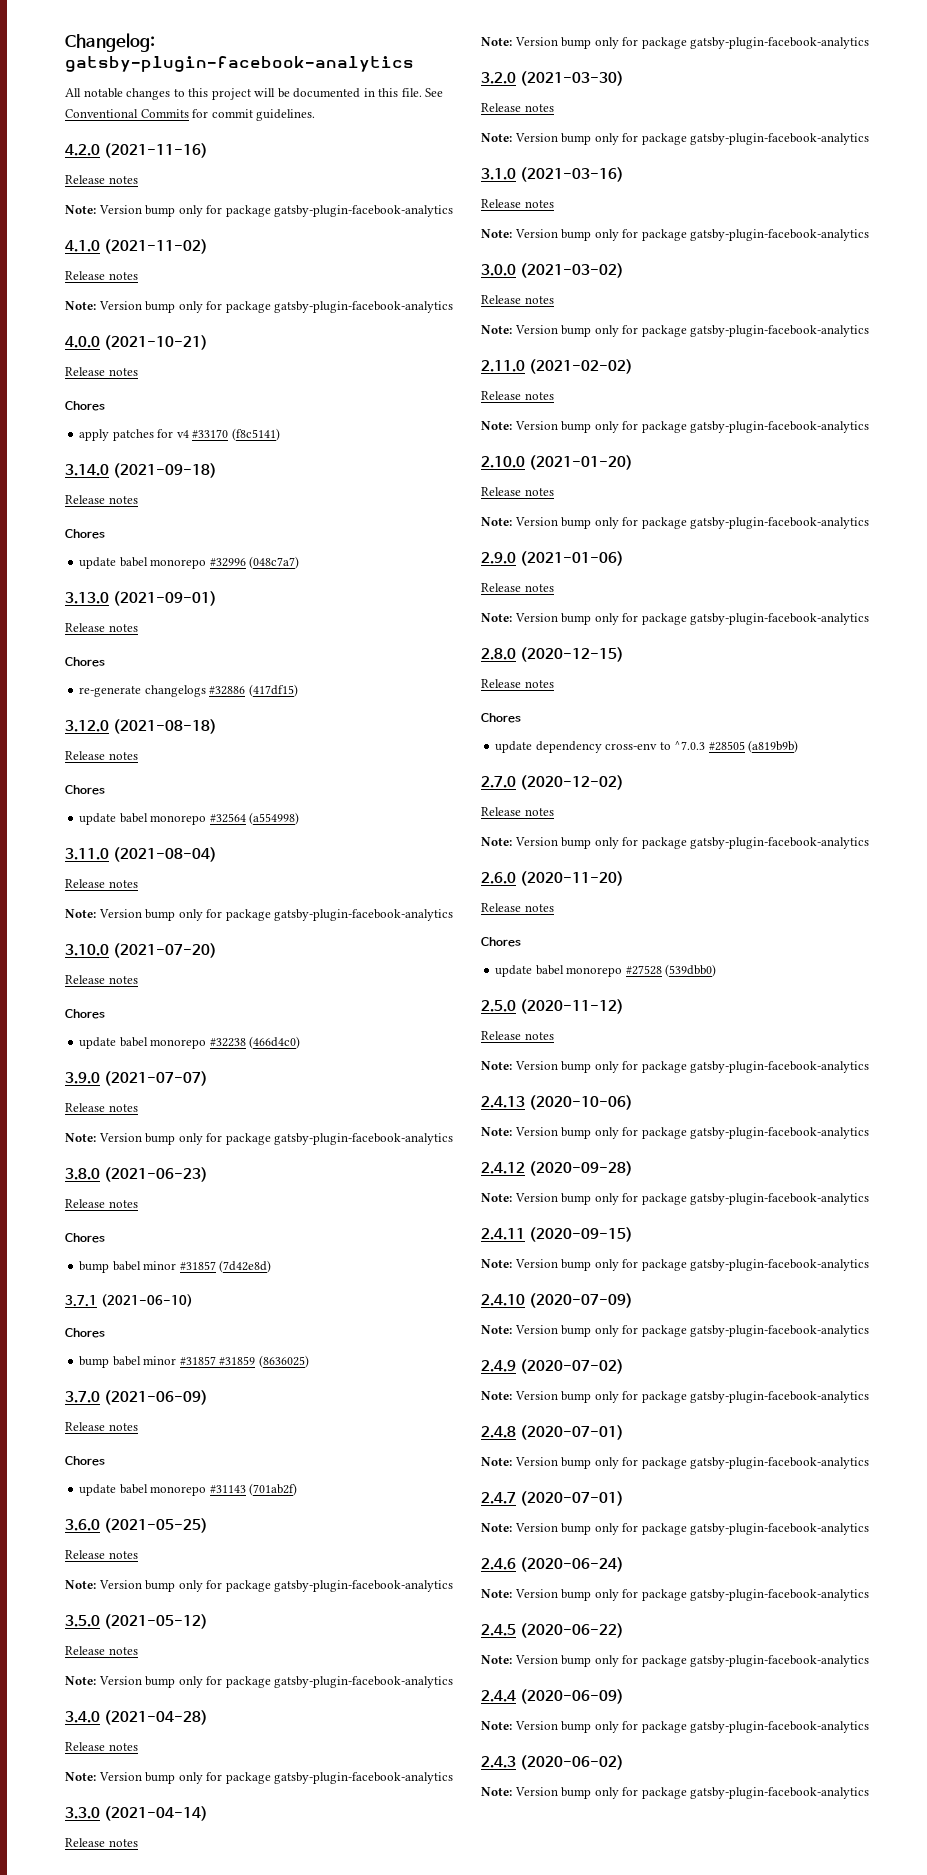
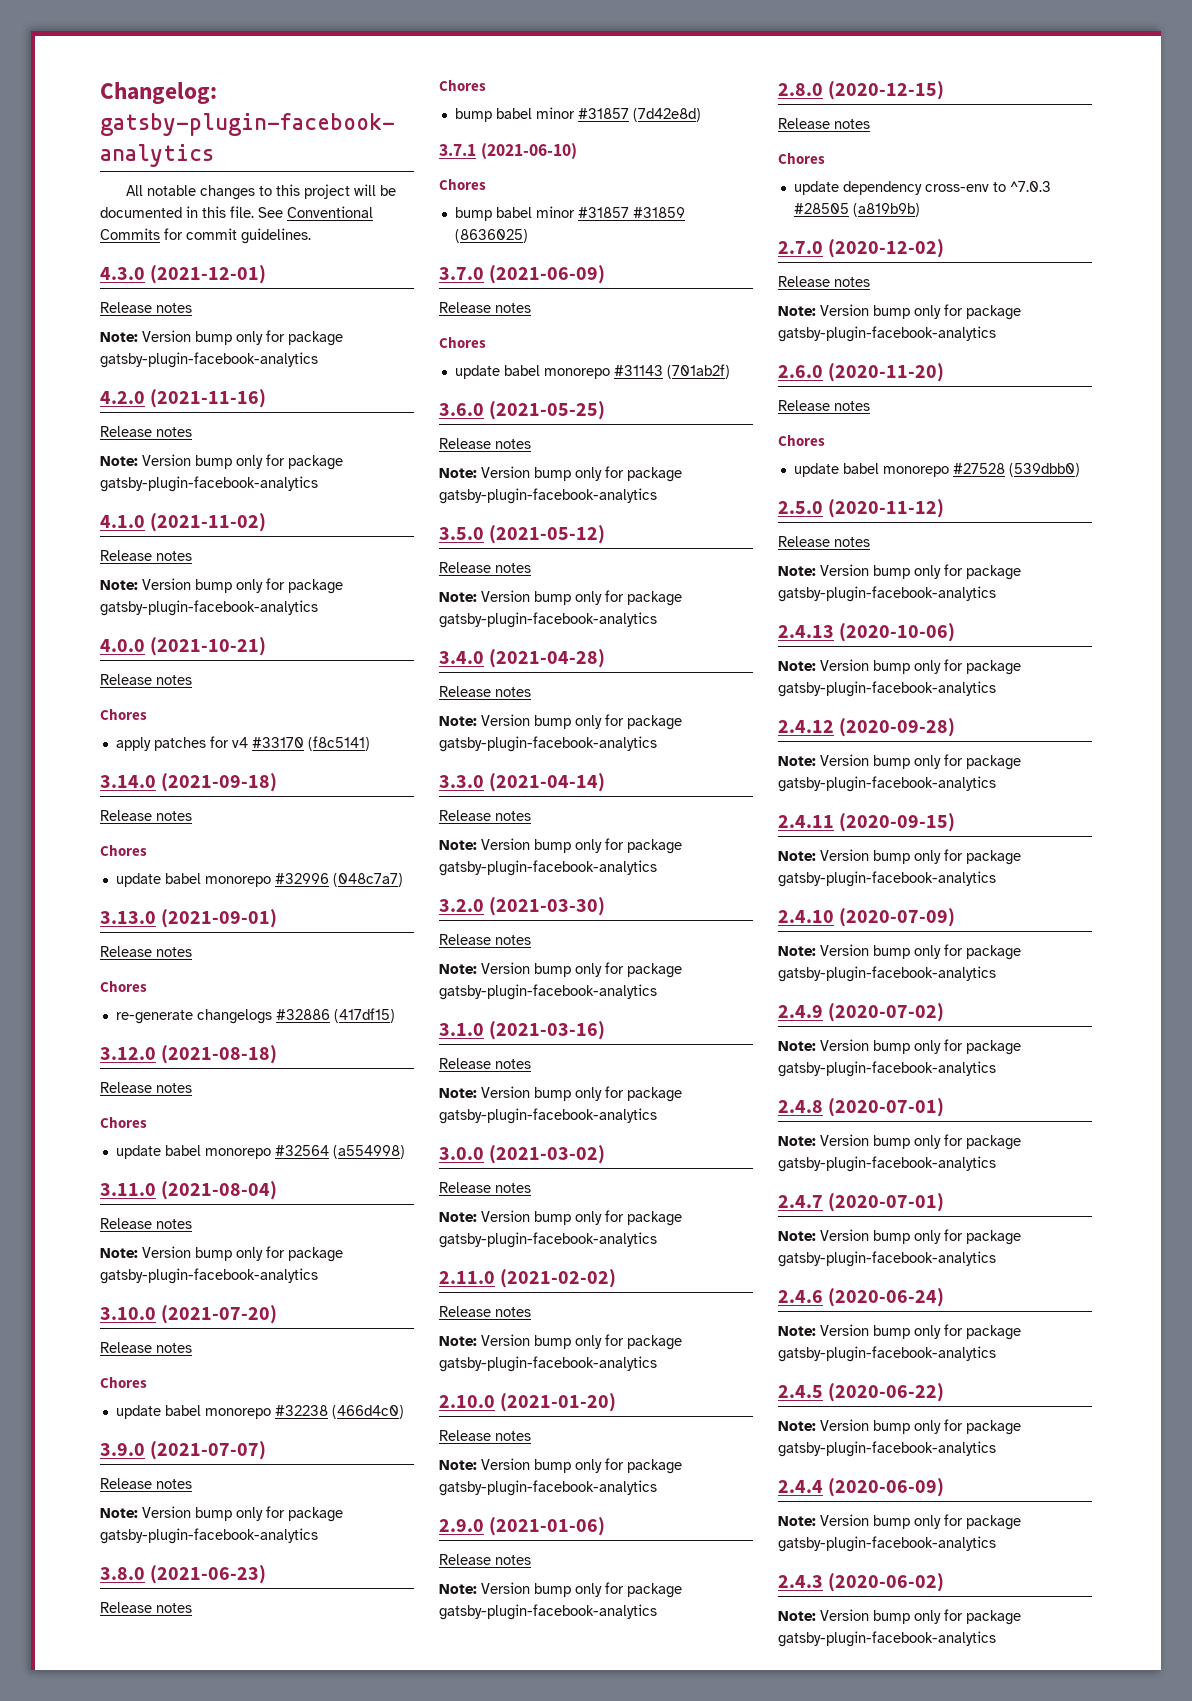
+ 4.3.0 (2021-12-01)
+ Release notes
+ Note: Version bump only for package gatsby-plugin-facebook-analytics

